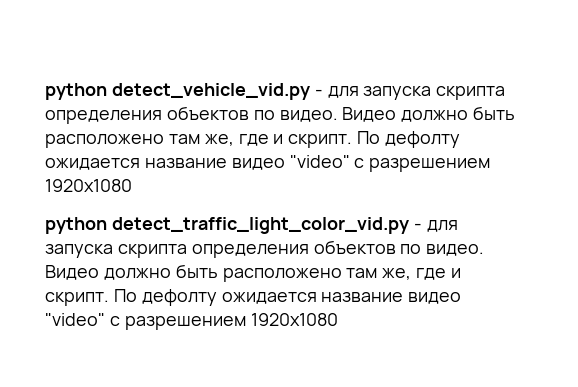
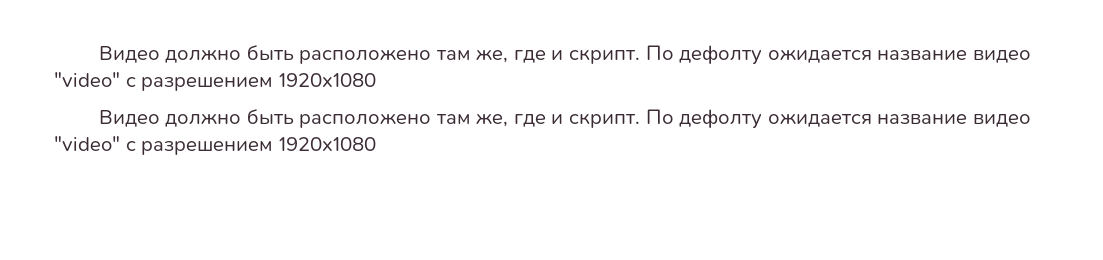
- python detect_vehicle_vid.py - для запуска скрипта определения объектов по видео.
- python detect_traffic_light_color_vid.py - для запуска скрипта определения объектов по видео.

